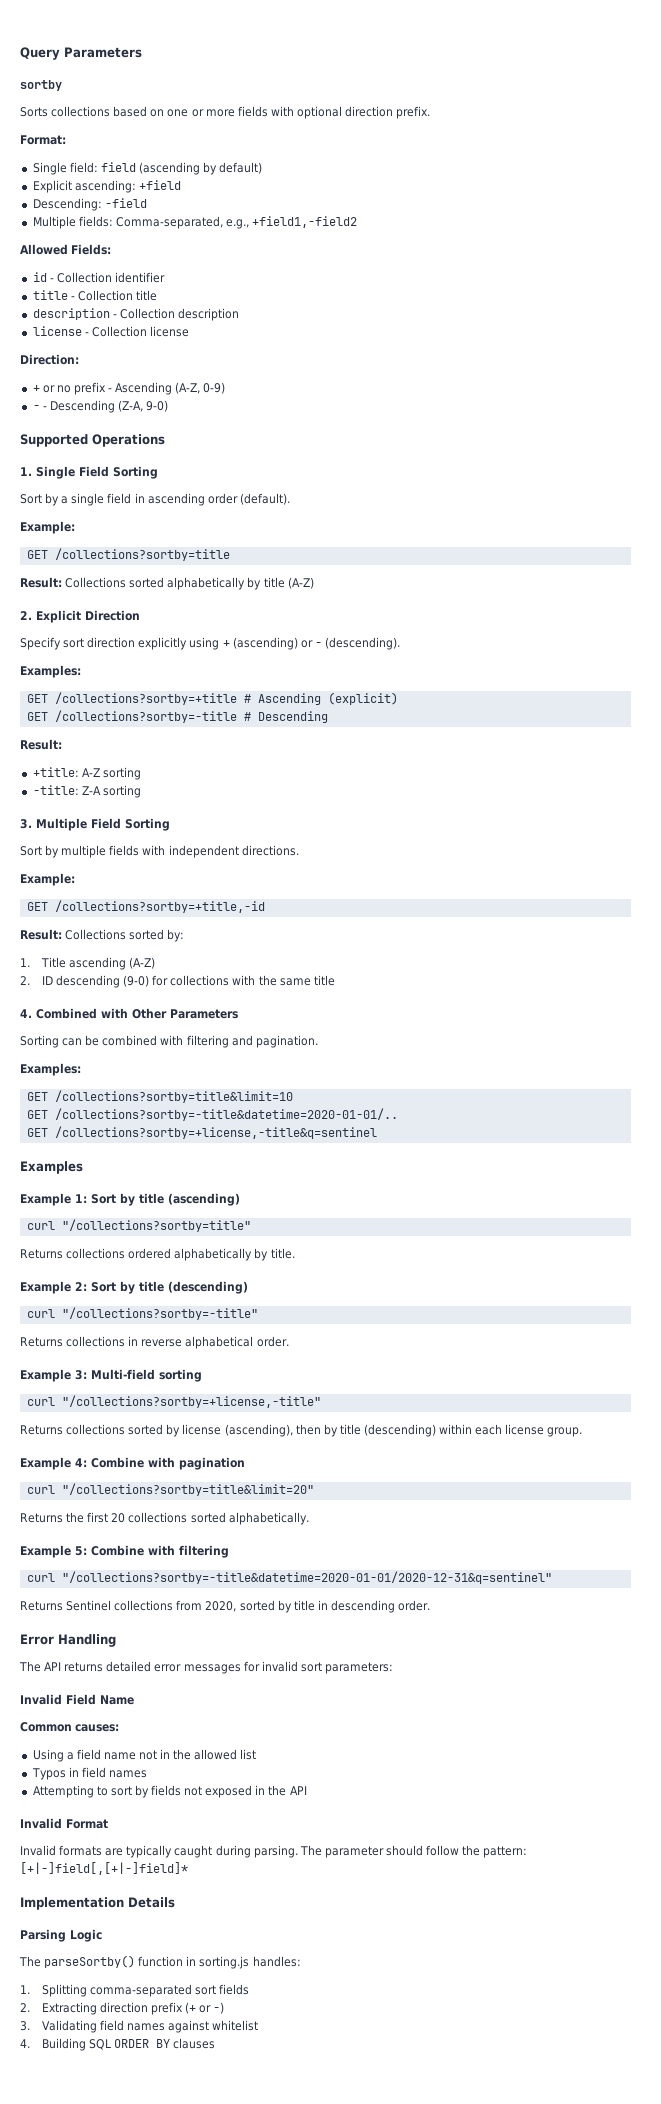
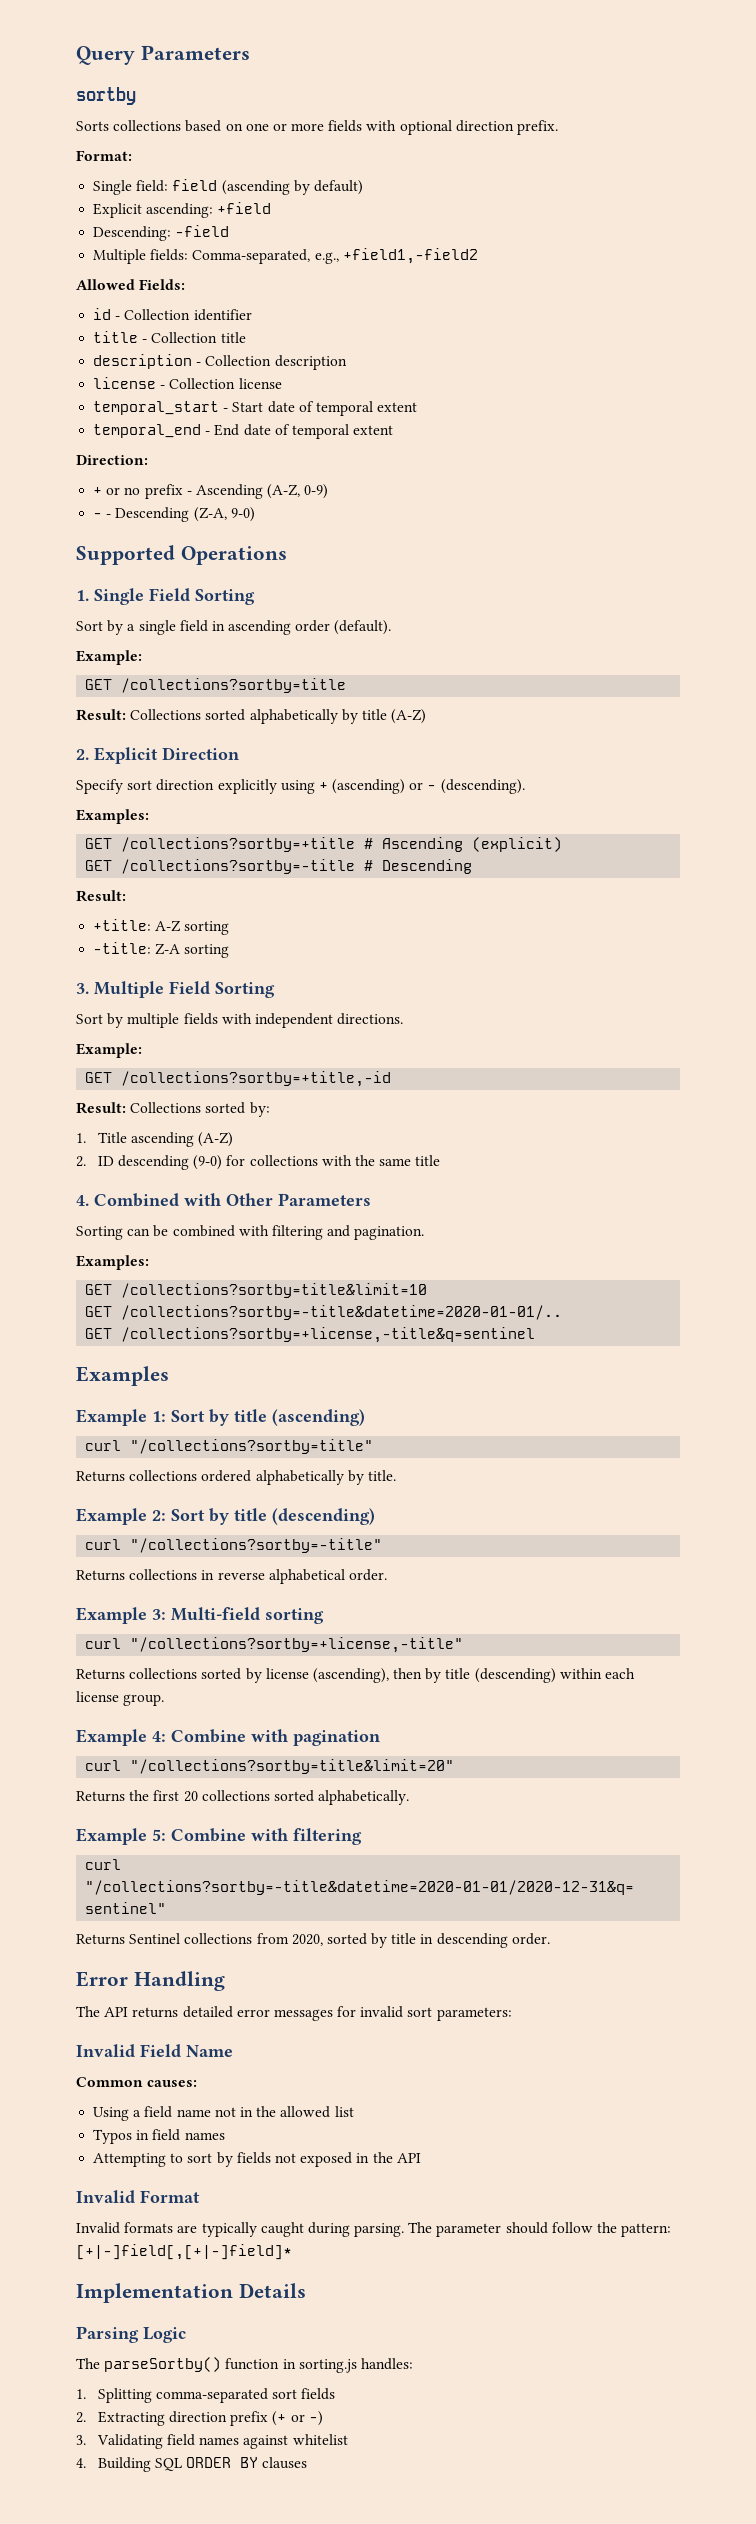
+ temporal_start - Start date of temporal extent
+ temporal_end - End date of temporal extent

